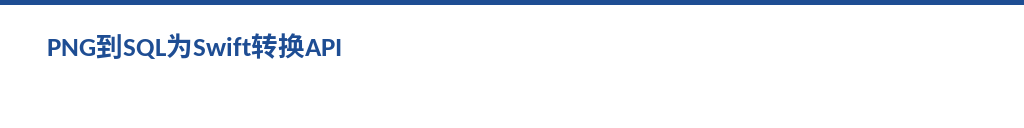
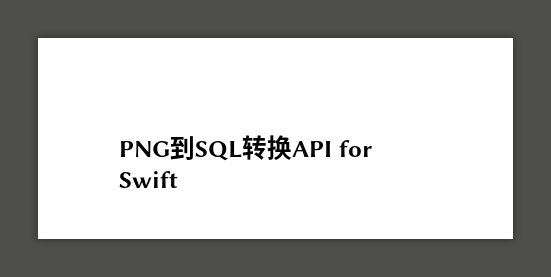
- PNG到SQL为Swift转换API
+ PNG到SQL转换API for Swift

